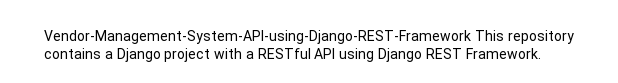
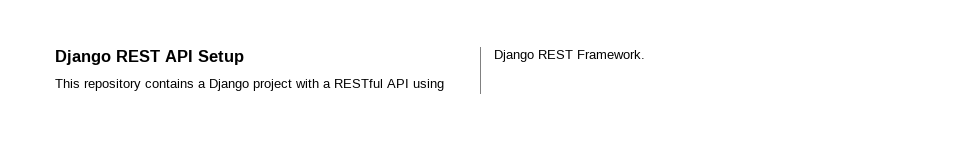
- Vendor-Management-System-API-using-Django-REST-Framework This repository contains a Django project with a RESTful API using Django REST Framework.
+ Django REST API Setup
+ This repository contains a Django project with a RESTful API using Django REST Framework.

